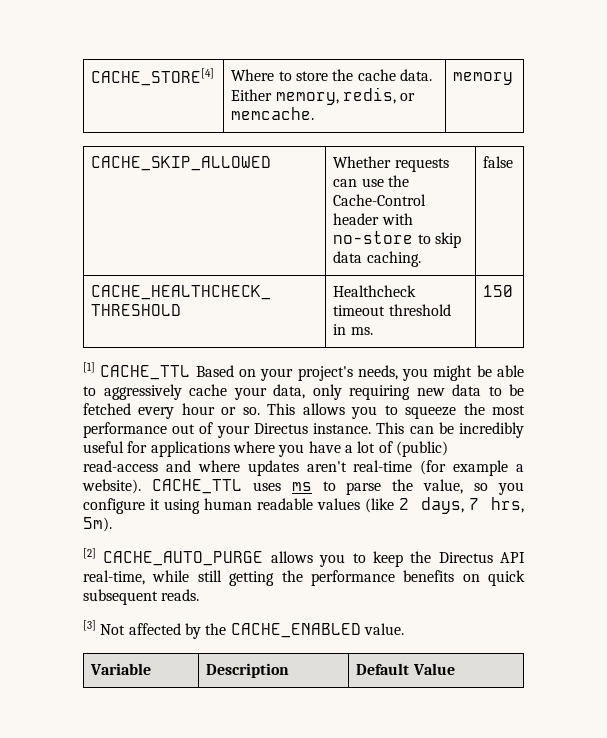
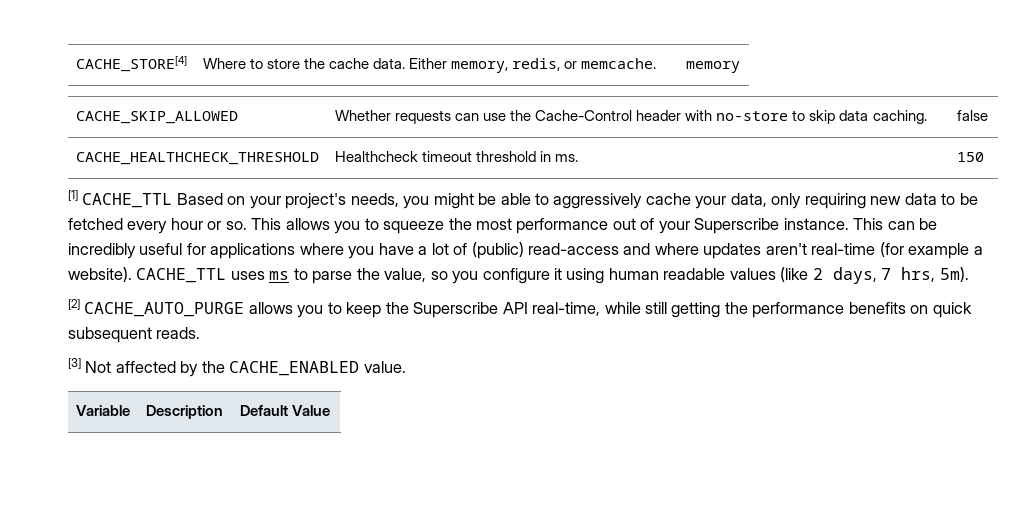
- This allows you to squeeze the most performance out of your Directus instance.
+ This allows you to squeeze the most performance out of your Superscribe instance.
- [2] CACHE_AUTO_PURGE allows you to keep the Directus API real-time, while still getting the performance benefits on quick subsequent reads.
+ [2] CACHE_AUTO_PURGE allows you to keep the Superscribe API real-time, while still getting the performance benefits on quick subsequent reads.

